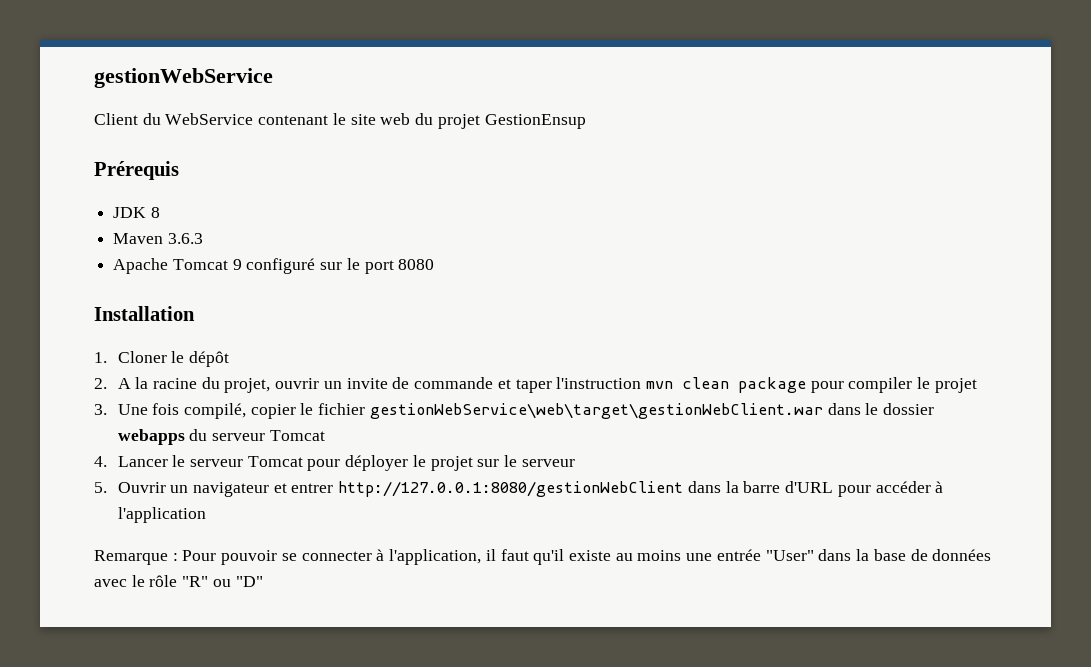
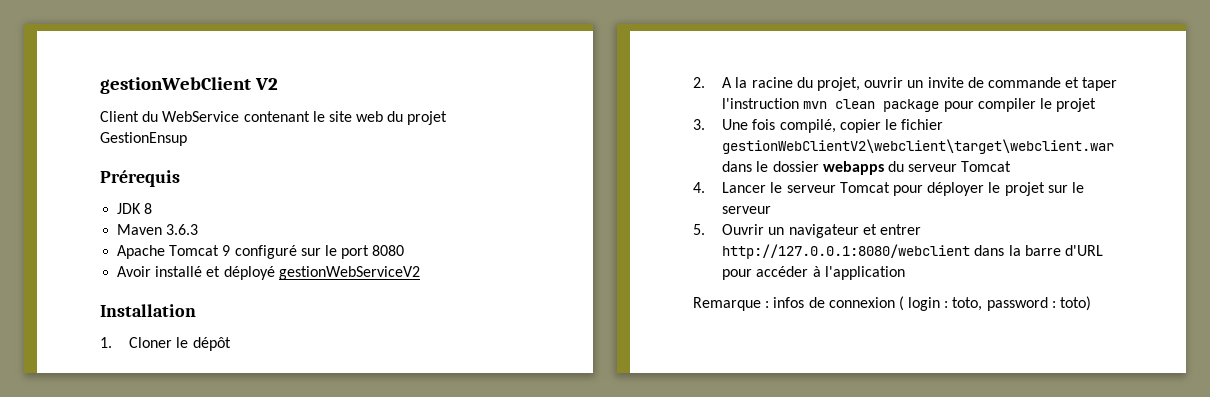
- gestionWebService
+ gestionWebClient V2
+ Avoir installé et déployé gestionWebServiceV2
- 3. Une fois compilé, copier le fichier gestionWebService\web\target\gestionWebClient.war dans le dossier webapps du serveur Tomcat
+ 3. Une fois compilé, copier le fichier gestionWebClientV2\webclient\target\webclient.war dans le dossier webapps du serveur Tomcat
- 5. Ouvrir un navigateur et entrer http://127.0.0.1:8080/gestionWebClient dans la barre d'URL pour accéder à l'application
+ 5. Ouvrir un navigateur et entrer http://127.0.0.1:8080/webclient dans la barre d'URL pour accéder à l'application
- Remarque : Pour pouvoir se connecter à l'application, il faut qu'il existe au moins une entrée "User" dans la base de données avec le rôle "R" ou "D"
+ Remarque : infos de connexion ( login : toto, password : toto)

